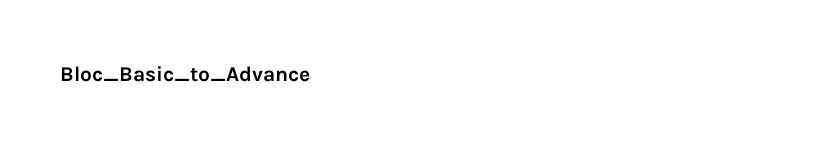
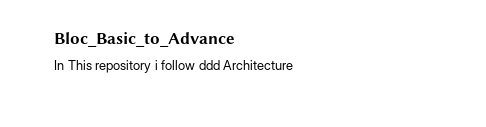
+ In This repository i follow ddd Architecture

